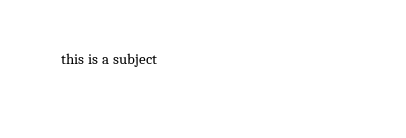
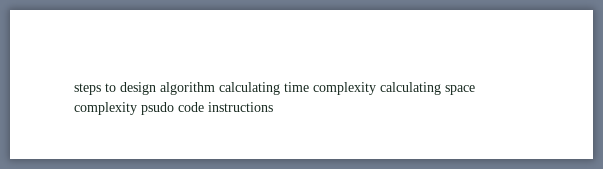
- this is a subject
+ steps to design algorithm calculating time complexity calculating space complexity psudo code instructions

